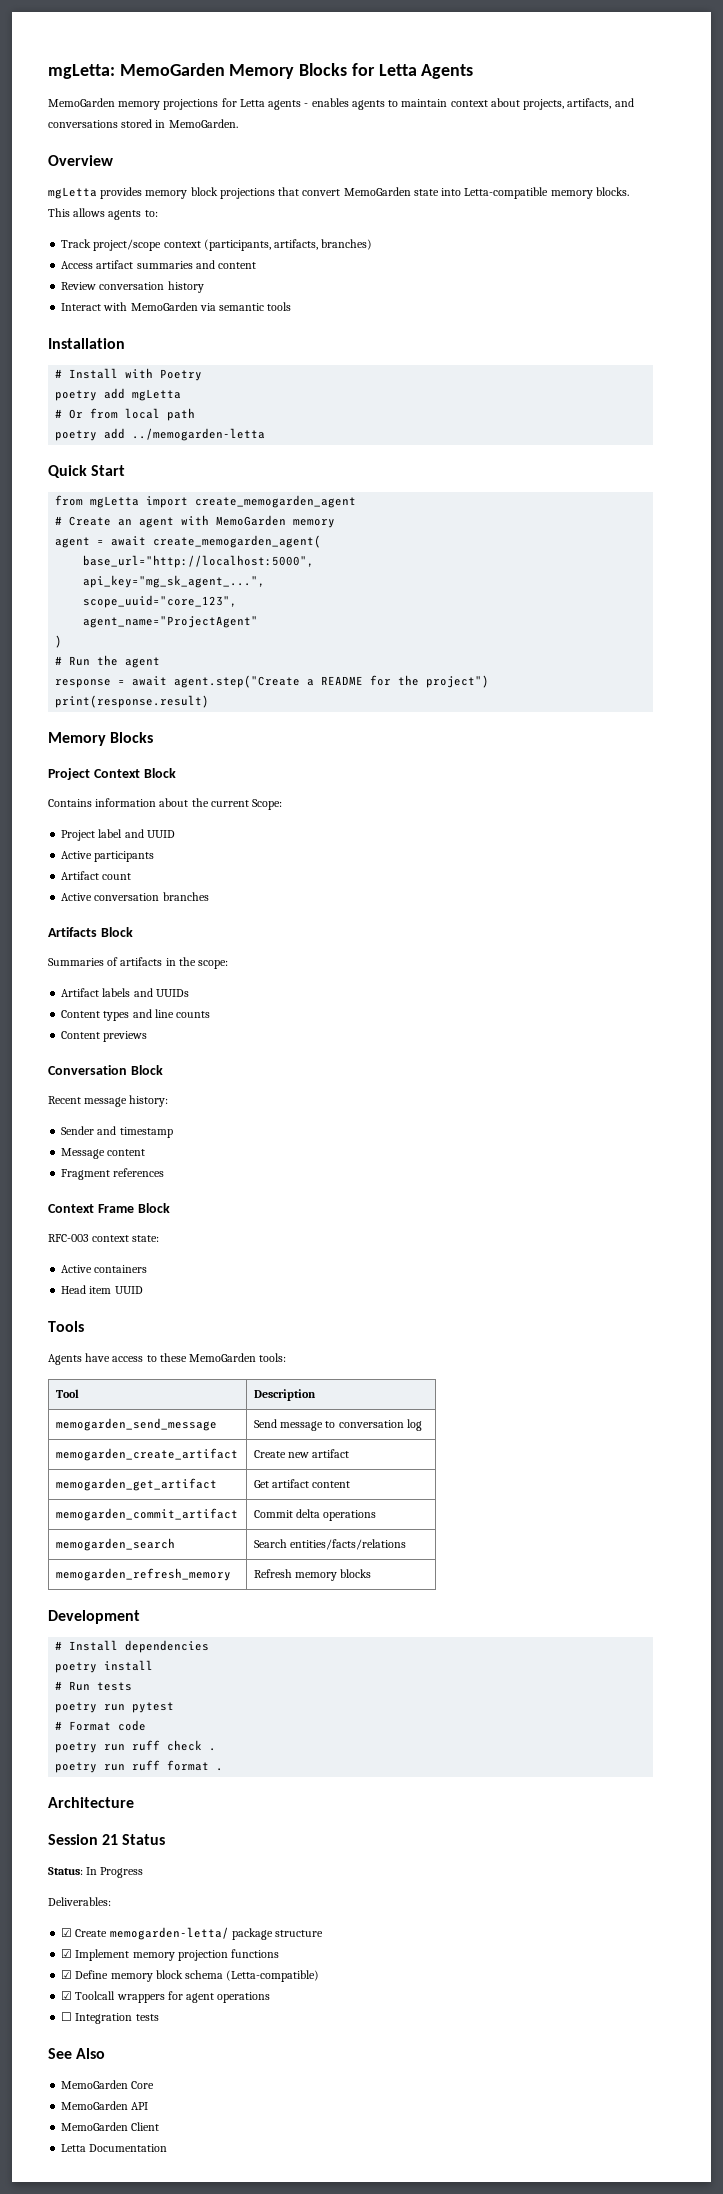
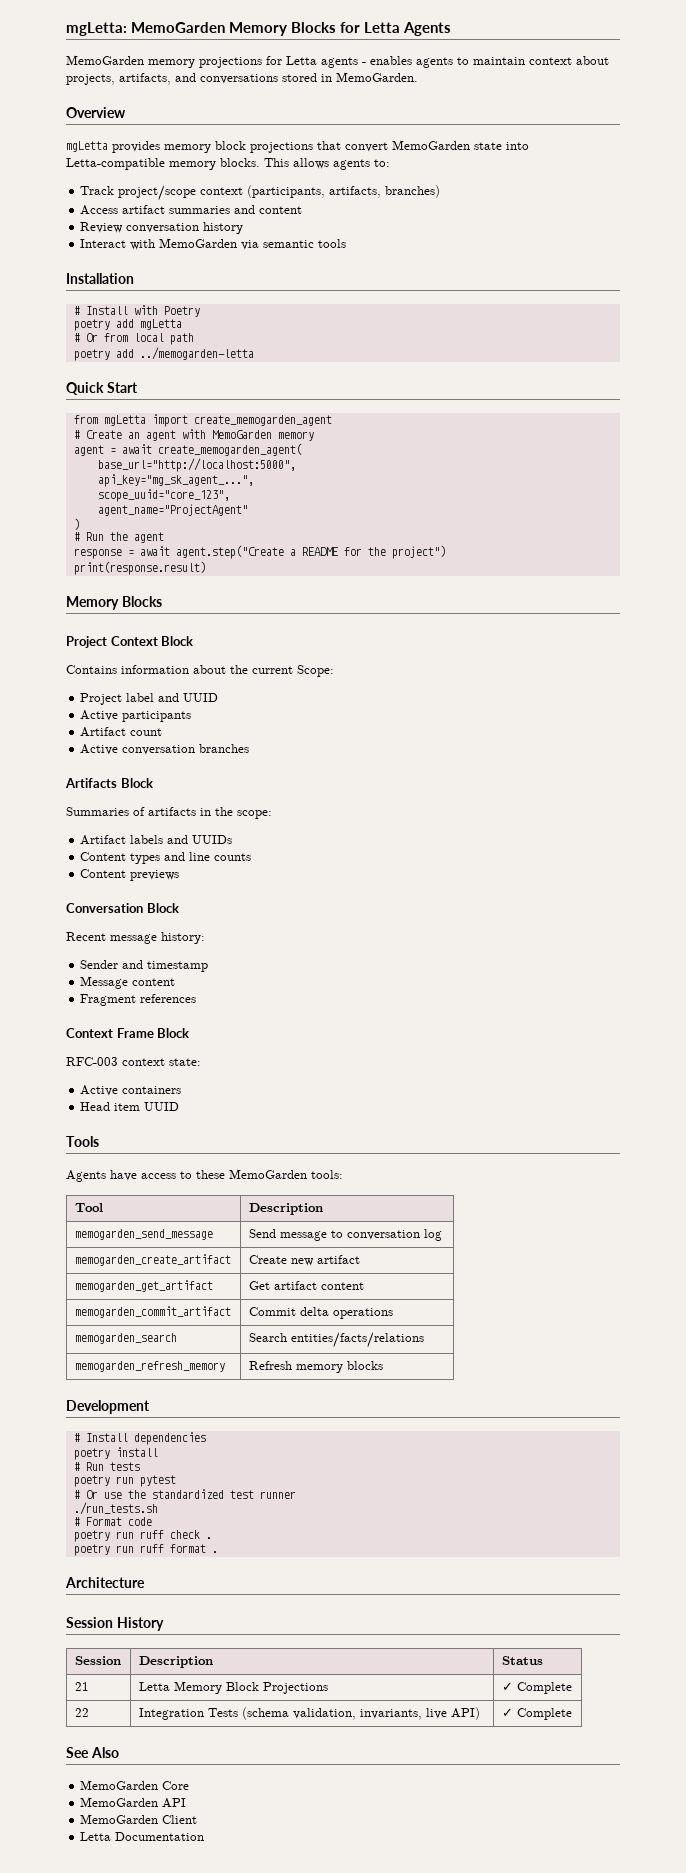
+ # Or use the standardized test runner
+ ./run_tests.sh
- Session 21 Status
- Status: In Progress
- Deliverables:
- ☑ Create memogarden-letta/ package structure
- ☑ Implement memory projection functions
- ☑ Define memory block schema (Letta-compatible)
- ☑ Toolcall wrappers for agent operations
- ☐ Integration tests
+ Session History
+ Session | Description | Status
+ 21 | Letta Memory Block Projections | ✓ Complete
+ 22 | Integration Tests (schema validation, invariants, live API) | ✓ Complete

